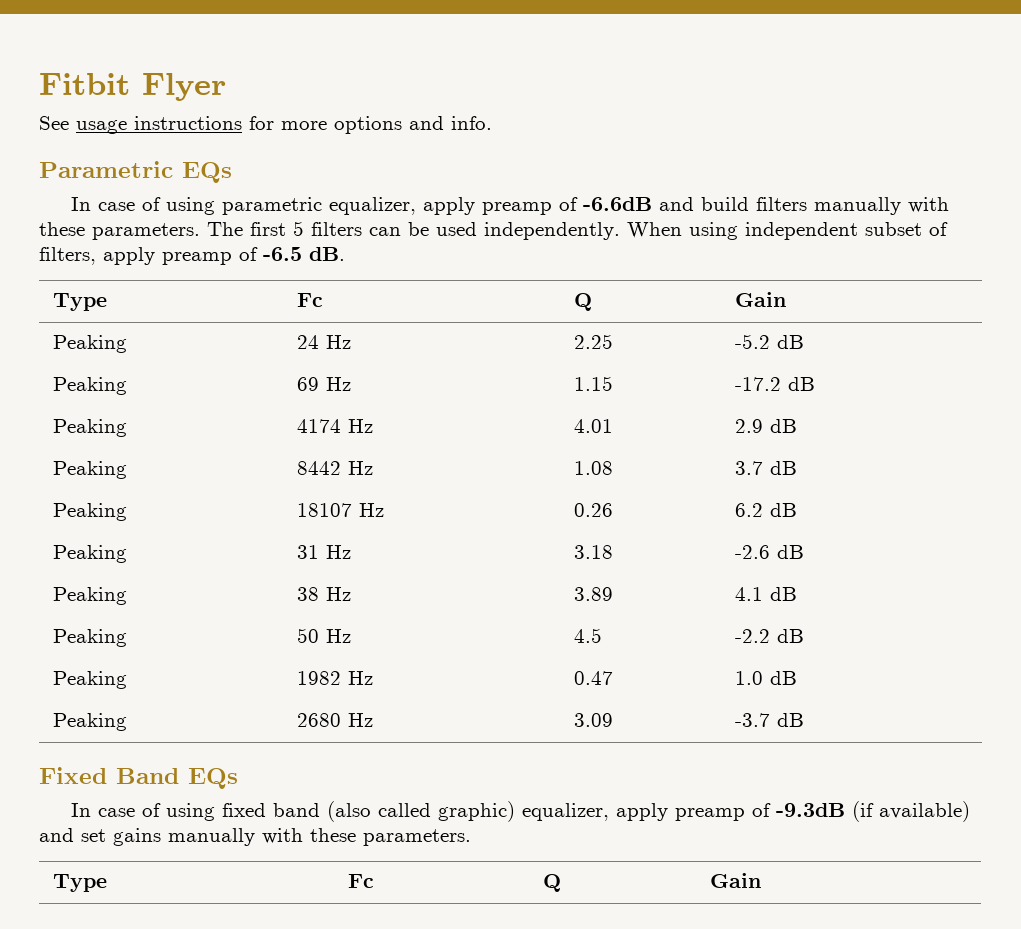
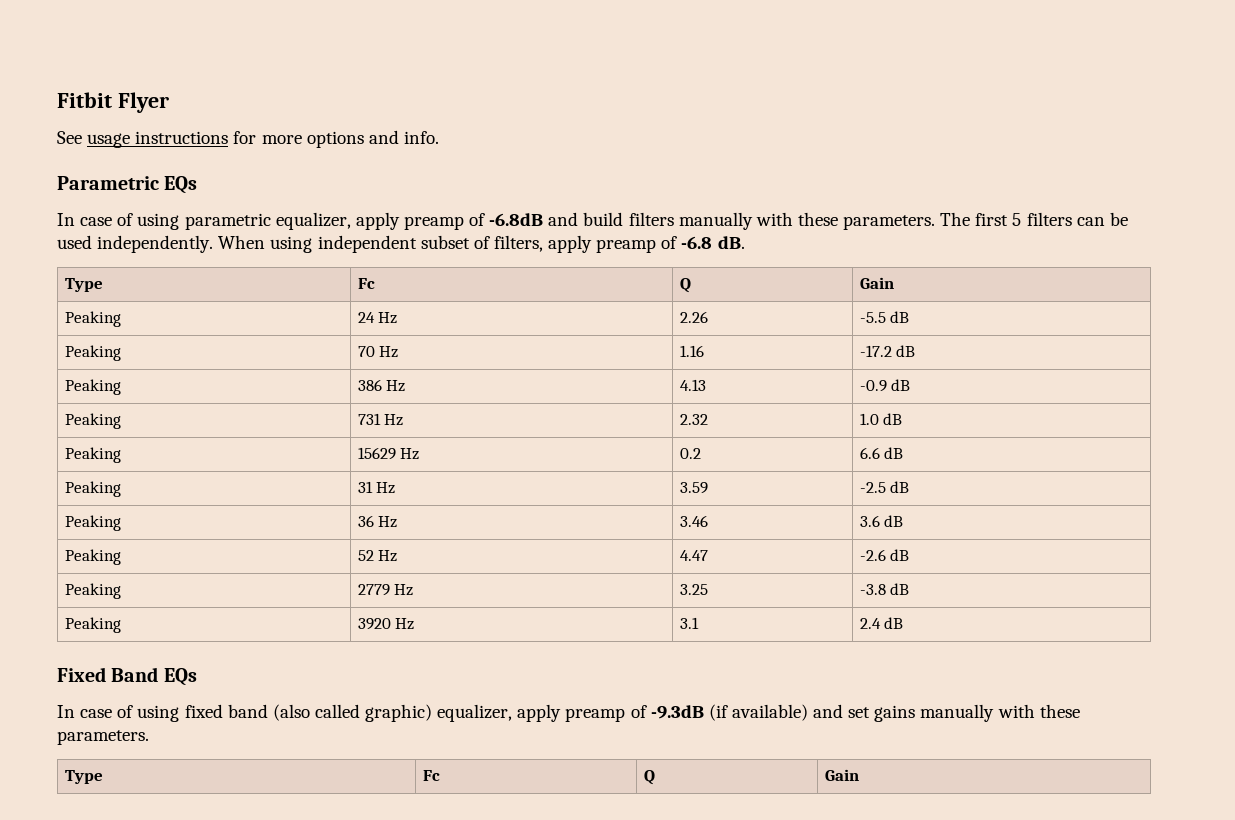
- In case of using parametric equalizer, apply preamp of -6.6dB and build filters manually with these parameters.
+ In case of using parametric equalizer, apply preamp of -6.8dB and build filters manually with these parameters.
- When using independent subset of filters, apply preamp of -6.5 dB.
+ When using independent subset of filters, apply preamp of -6.8 dB.
- Peaking | 24 Hz | 2.25 | -5.2 dB
- Peaking | 69 Hz | 1.15 | -17.2 dB
+ Peaking | 24 Hz | 2.26 | -5.5 dB
+ Peaking | 70 Hz | 1.16 | -17.2 dB
- Peaking | 4174 Hz | 4.01 | 2.9 dB
- Peaking | 8442 Hz | 1.08 | 3.7 dB
- Peaking | 18107 Hz | 0.26 | 6.2 dB
+ Peaking | 386 Hz | 4.13 | -0.9 dB
+ Peaking | 731 Hz | 2.32 | 1.0 dB
+ Peaking | 15629 Hz | 0.2 | 6.6 dB
- Peaking | 31 Hz | 3.18 | -2.6 dB
+ Peaking | 31 Hz | 3.59 | -2.5 dB
+ Peaking | 36 Hz | 3.46 | 3.6 dB
+ Peaking | 52 Hz | 4.47 | -2.6 dB
- Peaking | 38 Hz | 3.89 | 4.1 dB
- Peaking | 50 Hz | 4.5 | -2.2 dB
- Peaking | 1982 Hz | 0.47 | 1.0 dB
- Peaking | 2680 Hz | 3.09 | -3.7 dB
+ Peaking | 2779 Hz | 3.25 | -3.8 dB
+ Peaking | 3920 Hz | 3.1 | 2.4 dB

